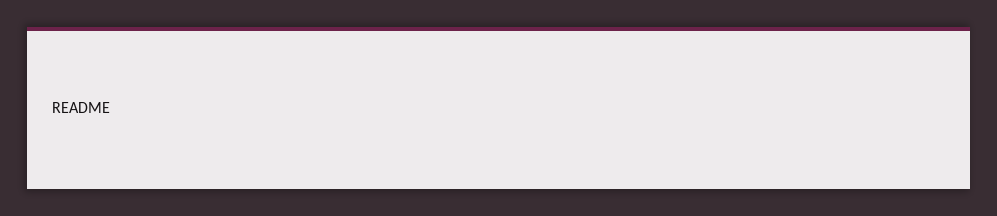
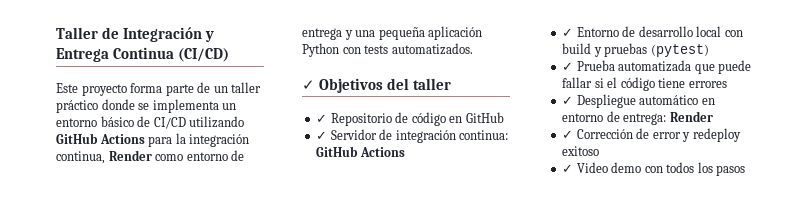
- README
+ Taller de Integración y Entrega Continua (CI/CD)
+ Este proyecto forma parte de un taller práctico donde se implementa un entorno básico de CI/CD utilizando GitHub Actions para la integración continua, Render como entorno de entrega y una pequeña aplicación Python con tests automatizados.
+ ✓ Objetivos del taller
+ ✓ Repositorio de código en GitHub
+ ✓ Servidor de integración continua: GitHub Actions
+ ✓ Entorno de desarrollo local con build y pruebas (pytest)
+ ✓ Prueba automatizada que puede fallar si el código tiene errores
+ ✓ Despliegue automático en entorno de entrega: Render
+ ✓ Corrección de error y redeploy exitoso
+ ✓ Video demo con todos los pasos

